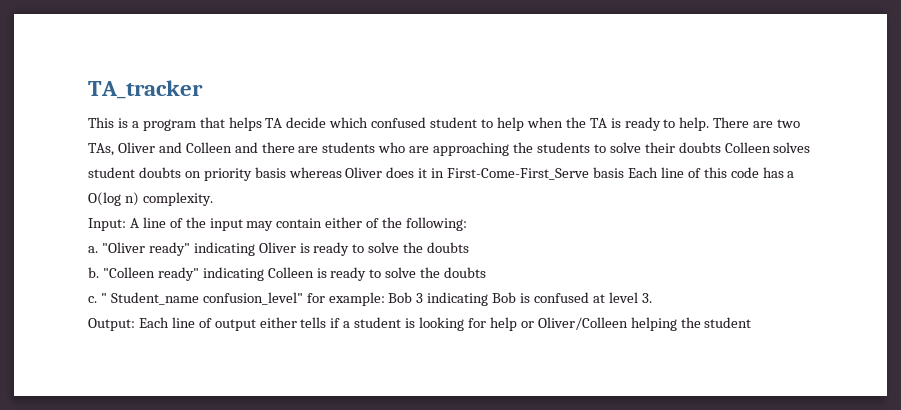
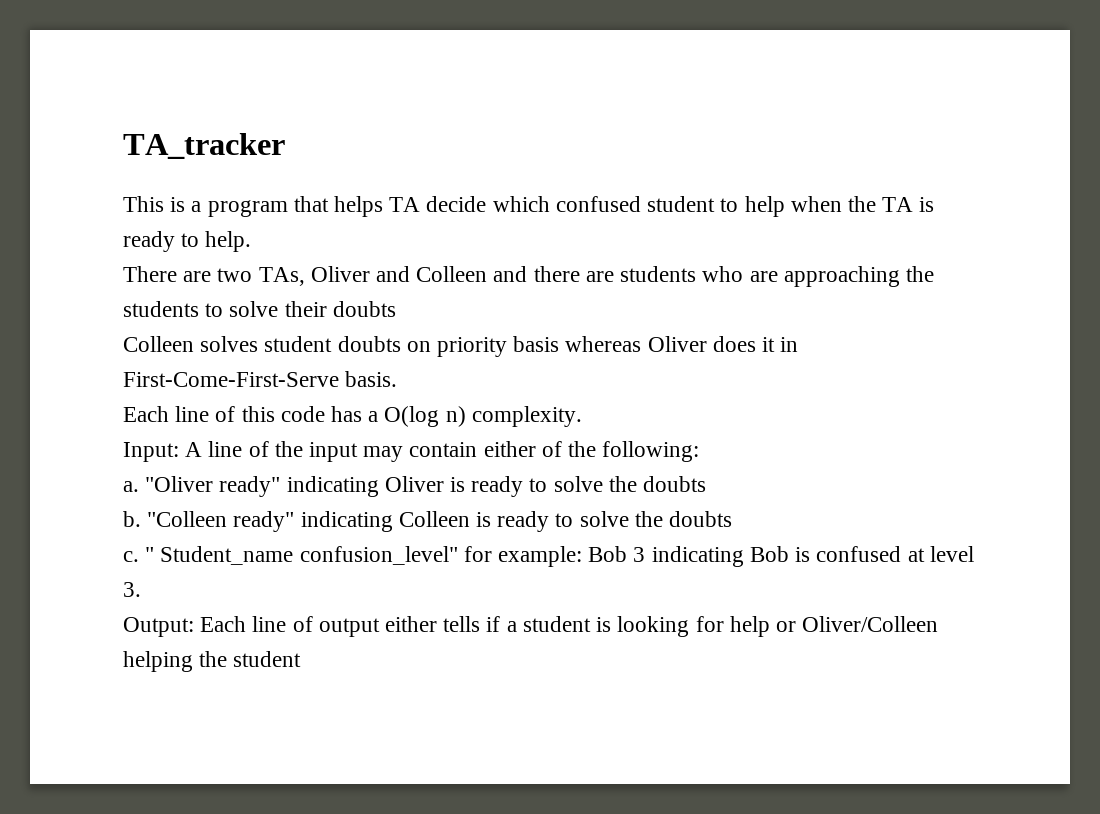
- This is a program that helps TA decide which confused student to help when the TA is ready to help. There are two TAs, Oliver and Colleen and there are students who are approaching the students to solve their doubts Colleen solves student doubts on priority basis whereas Oliver does it in First-Come-First_Serve basis Each line of this code has a O(log n) complexity.
+ This is a program that helps TA decide which confused student to help when the TA is ready to help.
+ There are two TAs, Oliver and Colleen and there are students who are approaching the students to solve their doubts
+ Colleen solves student doubts on priority basis whereas Oliver does it in First-Come-First-Serve basis.
+ Each line of this code has a O(log n) complexity.

